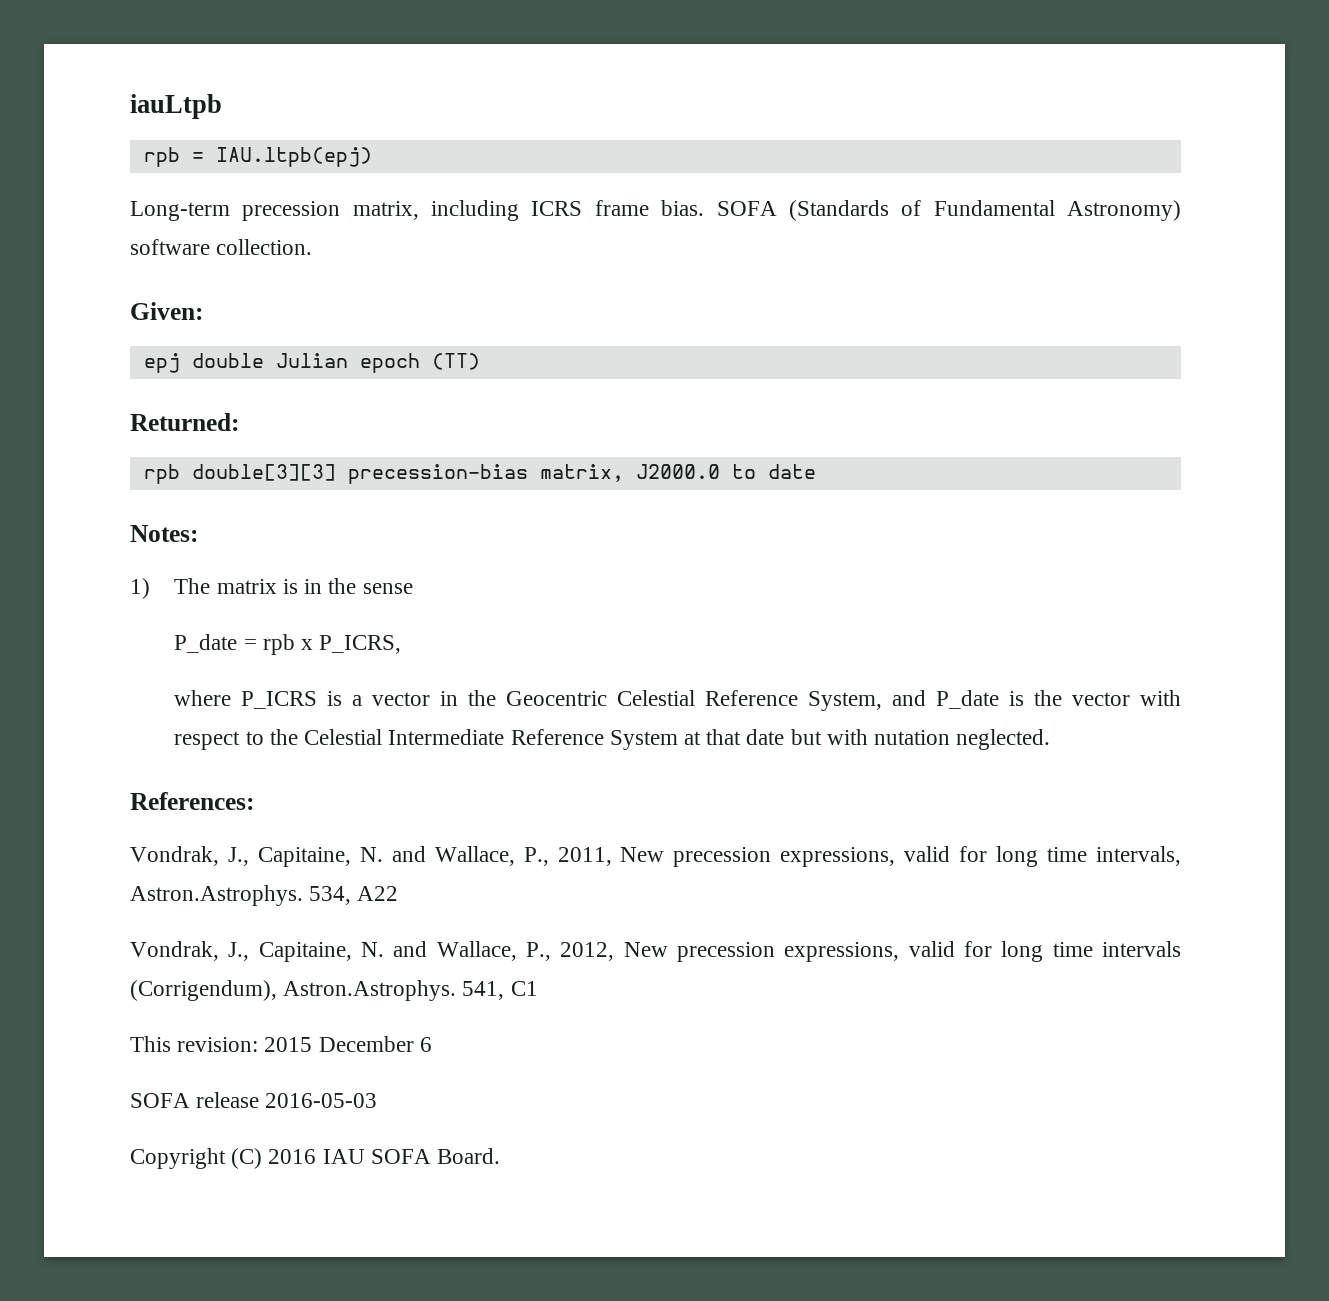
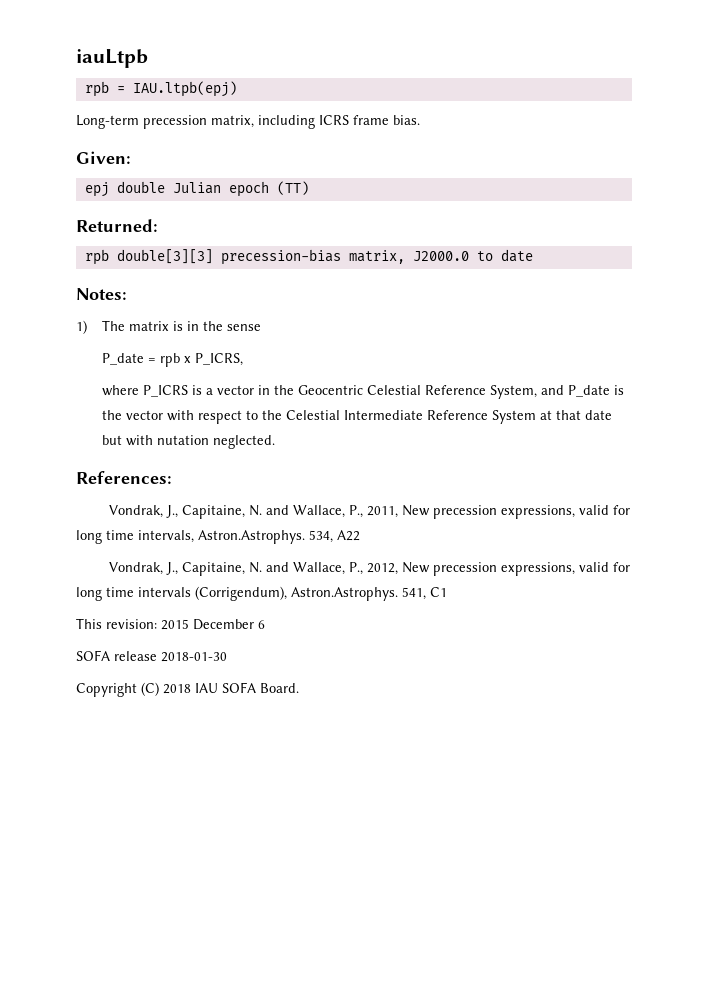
- SOFA (Standards of Fundamental Astronomy) software collection.
- SOFA release 2016-05-03
+ SOFA release 2018-01-30
- Copyright (C) 2016 IAU SOFA Board.
+ Copyright (C) 2018 IAU SOFA Board.

